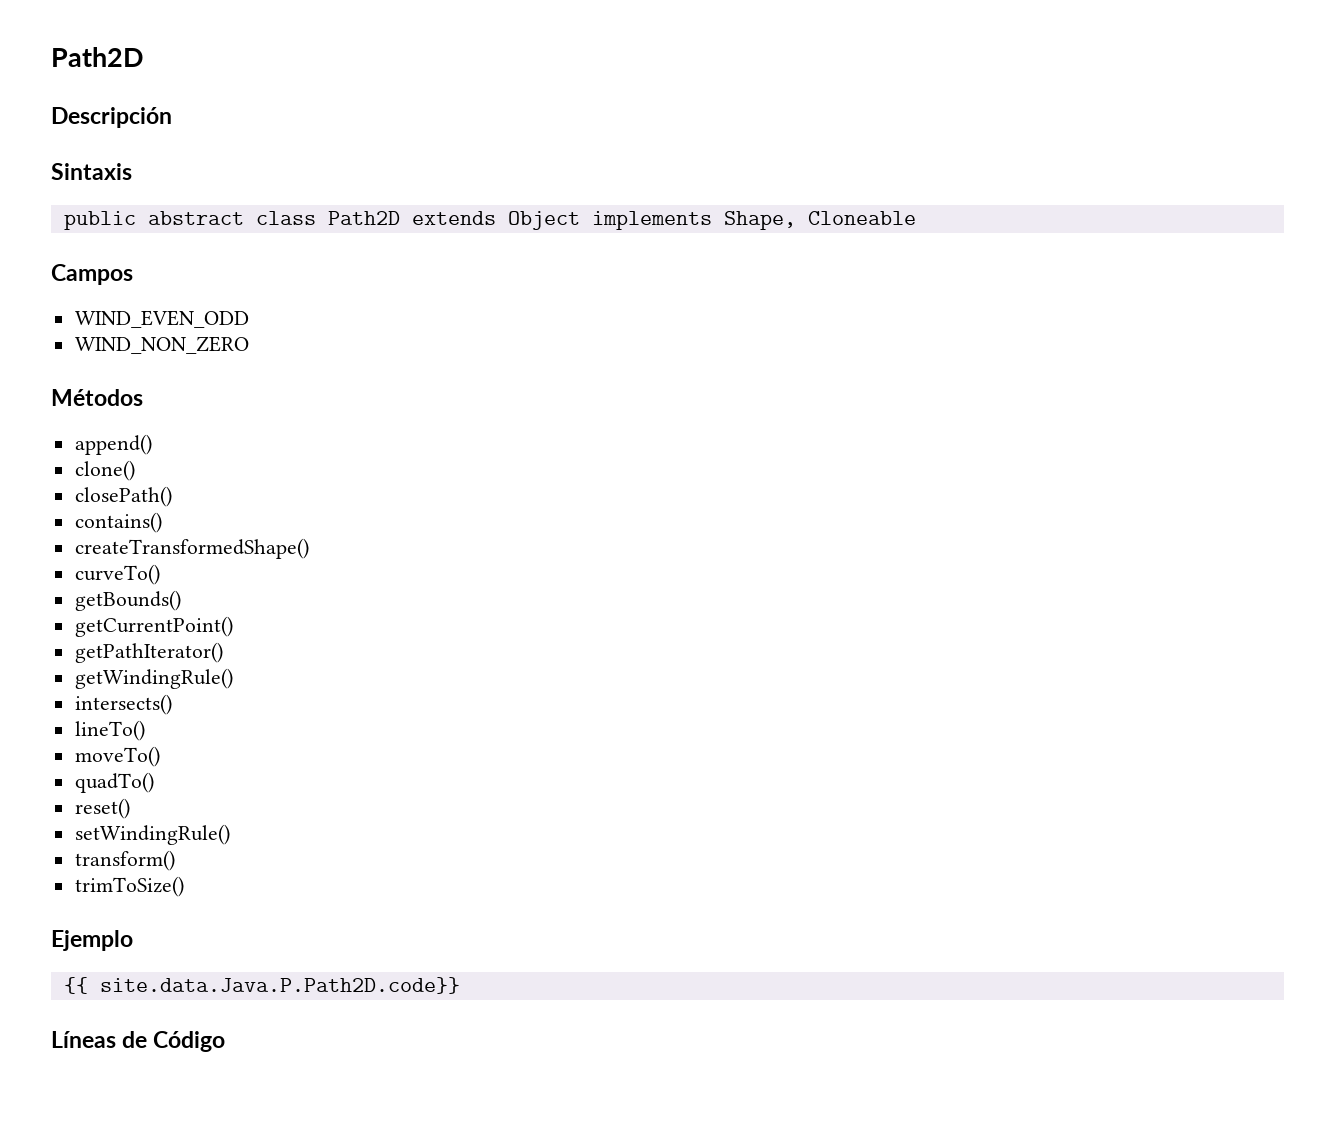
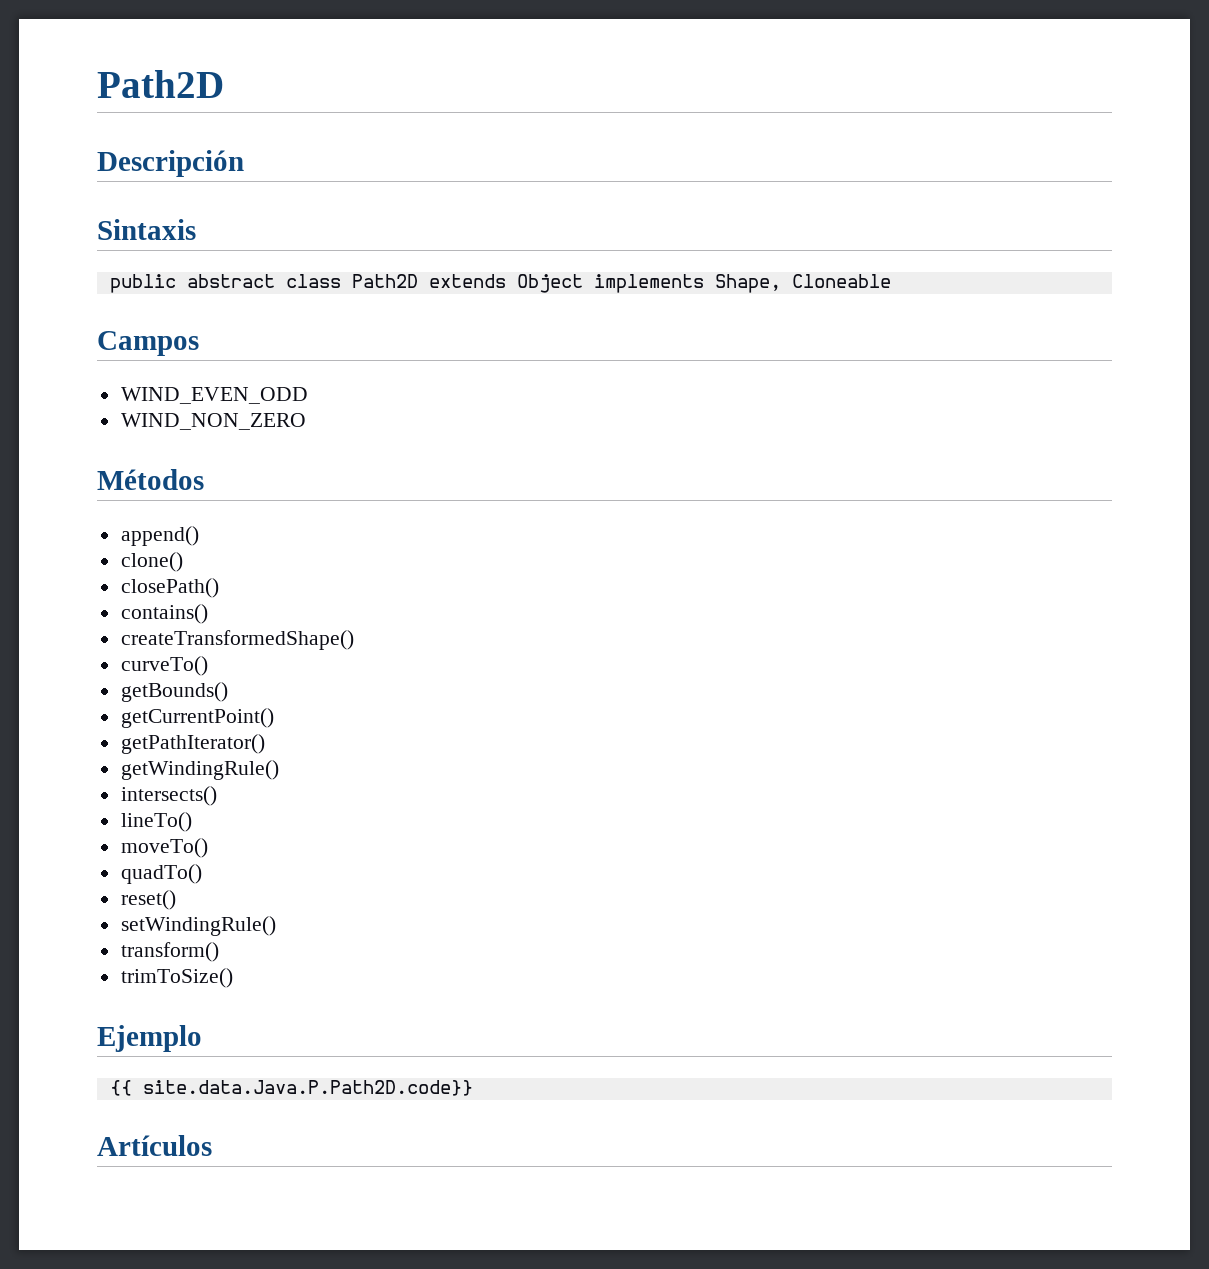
- Líneas de Código
+ Artículos

